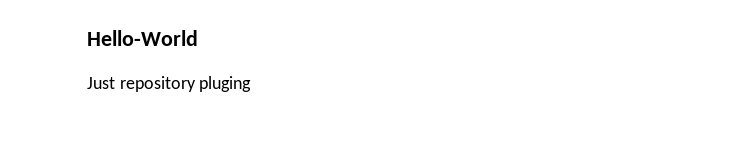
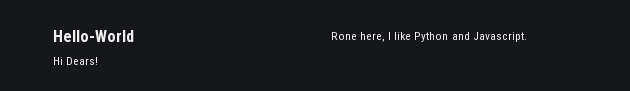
- Just repository pluging
+ Hi Dears!
+ Rone here, I like Python and Javascript.

